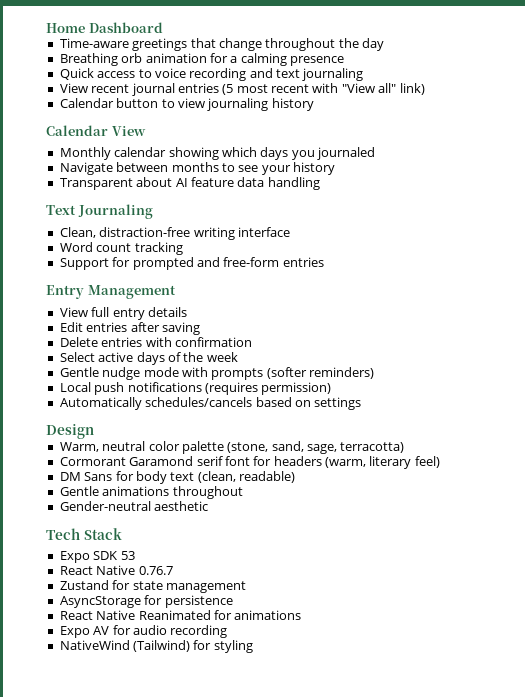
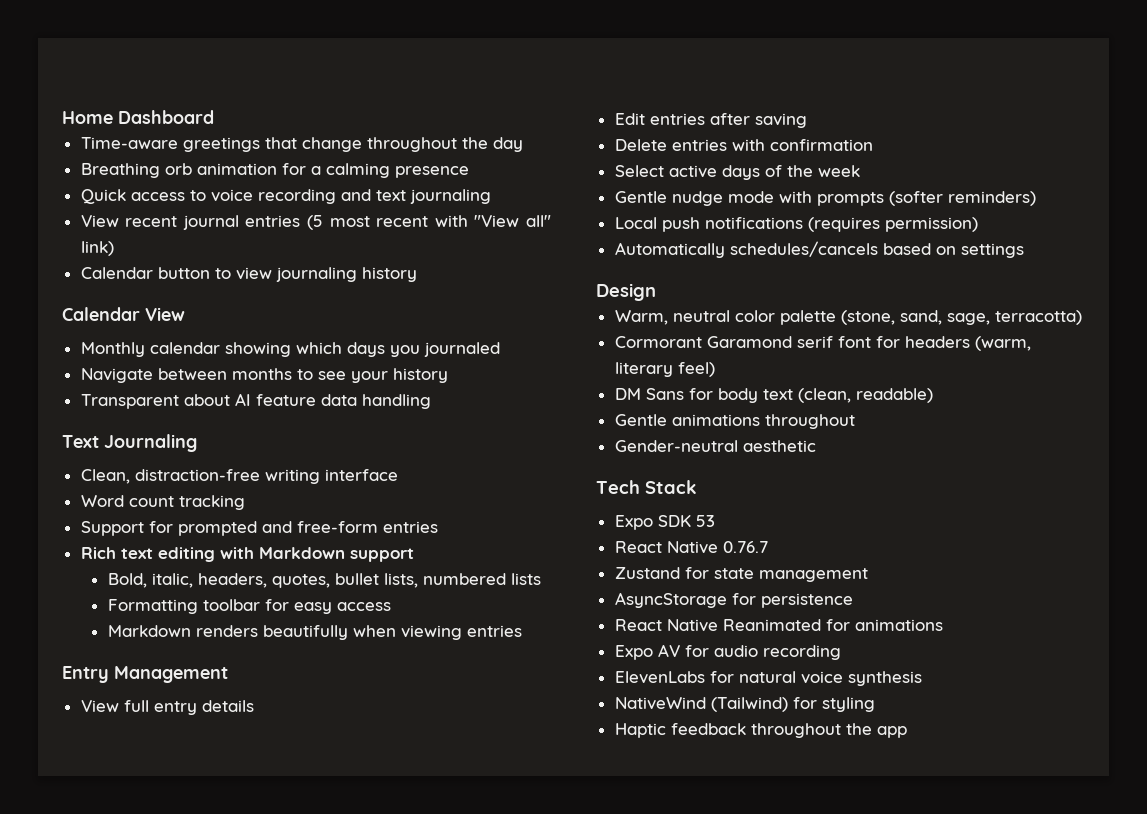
+ Rich text editing with Markdown support
+ Bold, italic, headers, quotes, bullet lists, numbered lists
+ Formatting toolbar for easy access
+ Markdown renders beautifully when viewing entries
+ ElevenLabs for natural voice synthesis
+ Haptic feedback throughout the app

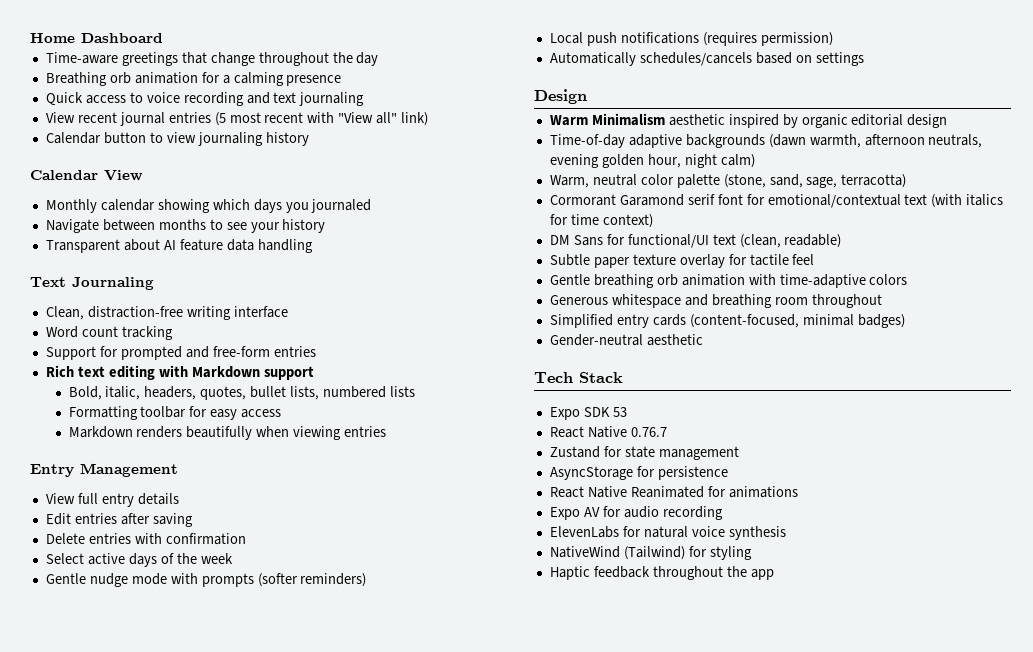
+ Warm Minimalism aesthetic inspired by organic editorial design
+ Time-of-day adaptive backgrounds (dawn warmth, afternoon neutrals, evening golden hour, night calm)
- Cormorant Garamond serif font for headers (warm, literary feel)
+ Cormorant Garamond serif font for emotional/contextual text (with italics for time context)
- DM Sans for body text (clean, readable)
+ DM Sans for functional/UI text (clean, readable)
- Gentle animations throughout
+ Subtle paper texture overlay for tactile feel
+ Gentle breathing orb animation with time-adaptive colors
+ Generous whitespace and breathing room throughout
+ Simplified entry cards (content-focused, minimal badges)

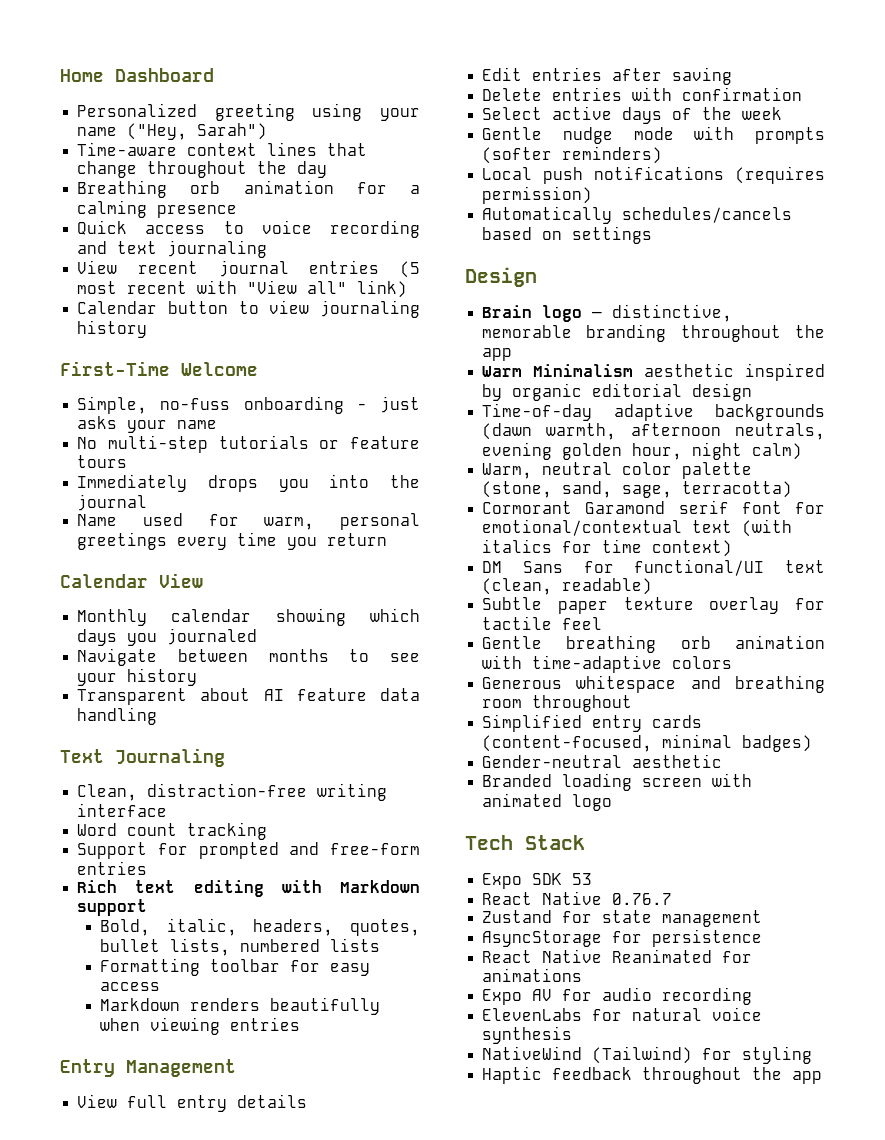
+ Personalized greeting using your name ("Hey, Sarah")
- Time-aware greetings that change throughout the day
+ Time-aware context lines that change throughout the day
+ First-Time Welcome
+ Simple, no-fuss onboarding - just asks your name
+ No multi-step tutorials or feature tours
+ Immediately drops you into the journal
+ Name used for warm, personal greetings every time you return
+ Brain logo — distinctive, memorable branding throughout the app
+ Branded loading screen with animated logo

